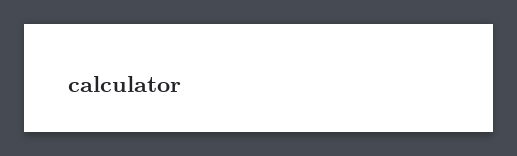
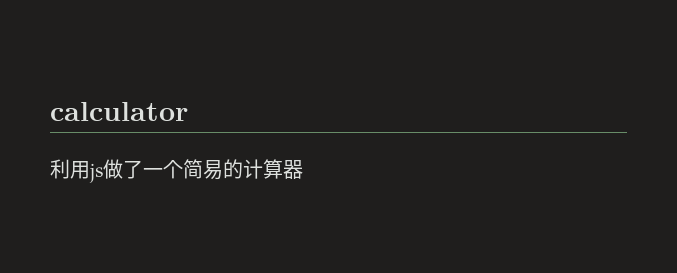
+ 利用js做了一个简易的计算器

